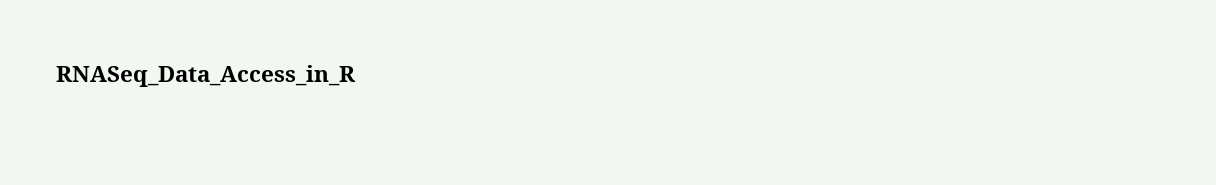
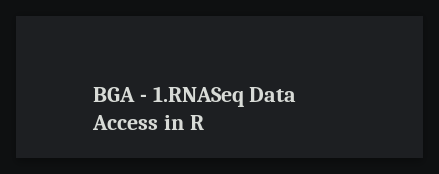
- RNASeq_Data_Access_in_R
+ BGA - 1.RNASeq Data Access in R

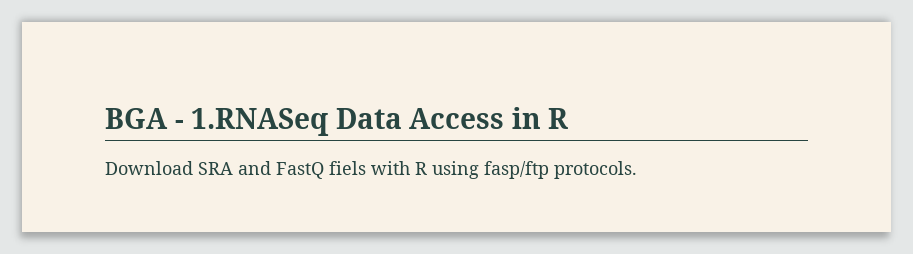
+ Download SRA and FastQ fiels with R using fasp/ftp protocols.

